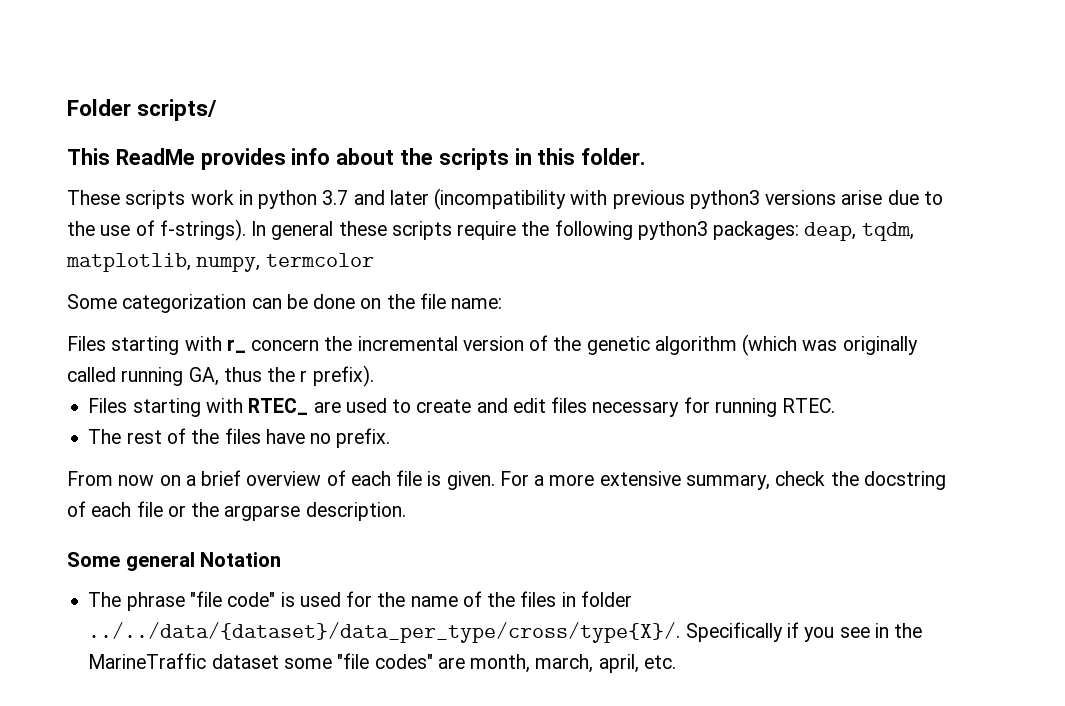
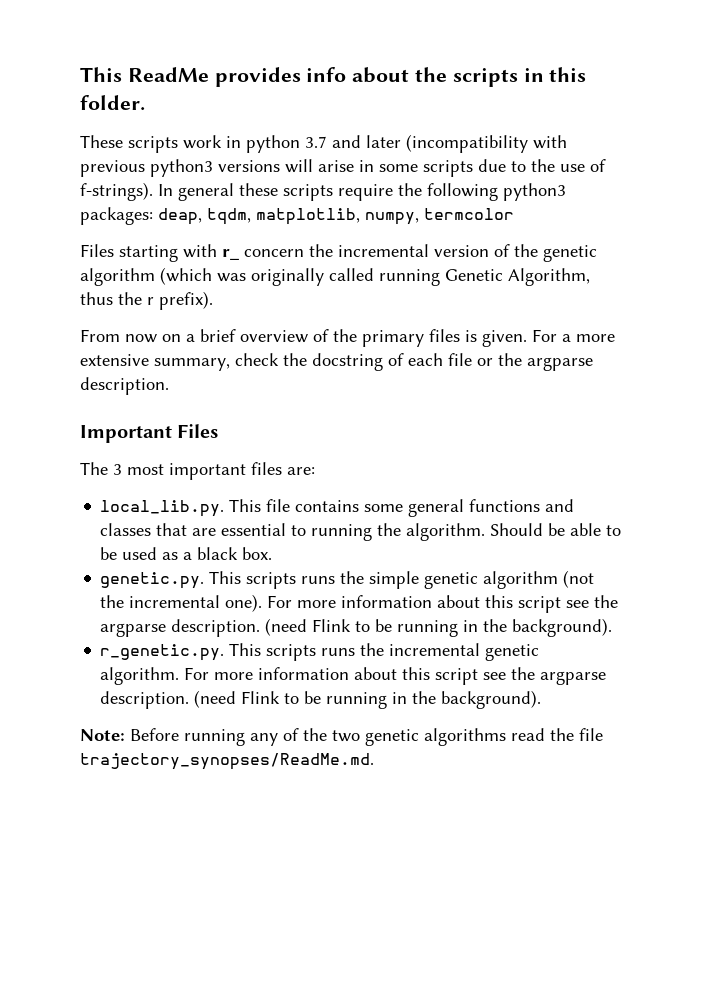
- Folder scripts/
- These scripts work in python 3.7 and later (incompatibility with previous python3 versions arise due to the use of f-strings).
+ These scripts work in python 3.7 and later (incompatibility with previous python3 versions will arise in some scripts due to the use of f-strings).
- Some categorization can be done on the file name:
- Files starting with r_ concern the incremental version of the genetic algorithm (which was originally called running GA, thus the r prefix).
+ Files starting with r_ concern the incremental version of the genetic algorithm (which was originally called running Genetic Algorithm, thus the r prefix).
- Files starting with RTEC_ are used to create and edit files necessary for running RTEC.
- The rest of the files have no prefix.
- From now on a brief overview of each file is given.
+ From now on a brief overview of the primary files is given.
- Some general Notation
- The phrase "file code" is used for the name of the files in folder ../../data/{dataset}/data_per_type/cross/type{X}/. Specifically if you see in the MarineTraffic dataset some "file codes" are month, march, april, etc.
+ Important Files
+ The 3 most important files are:
+ local_lib.py. This file contains some general functions and classes that are essential to running the algorithm. Should be able to be used as a black box.
+ genetic.py. This scripts runs the simple genetic algorithm (not the incremental one). For more information about this script see the argparse description. (need Flink to be running in the background).
+ r_genetic.py. This scripts runs the incremental genetic algorithm. For more information about this script see the argparse description. (need Flink to be running in the background).
+ Note: Before running any of the two genetic algorithms read the file trajectory_synopses/ReadMe.md.

